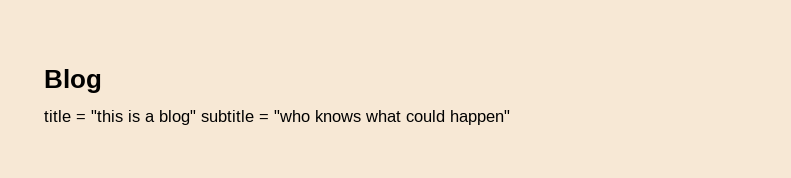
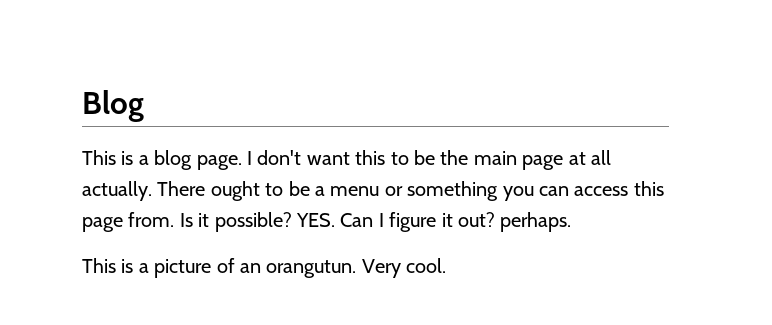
- title = "this is a blog" subtitle = "who knows what could happen"
+ This is a blog page. I don't want this to be the main page at all actually. There ought to be a menu or something you can access this page from. Is it possible? YES. Can I figure it out? perhaps.
+ This is a picture of an orangutun. Very cool.

